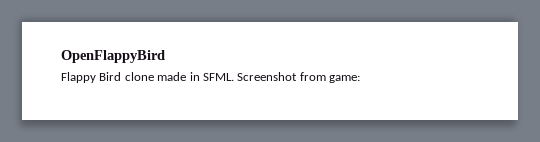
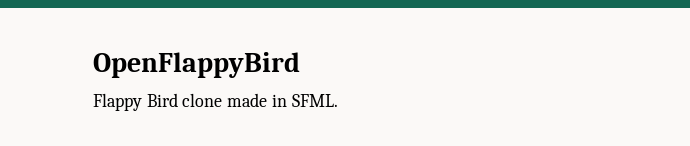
- Screenshot from game:

